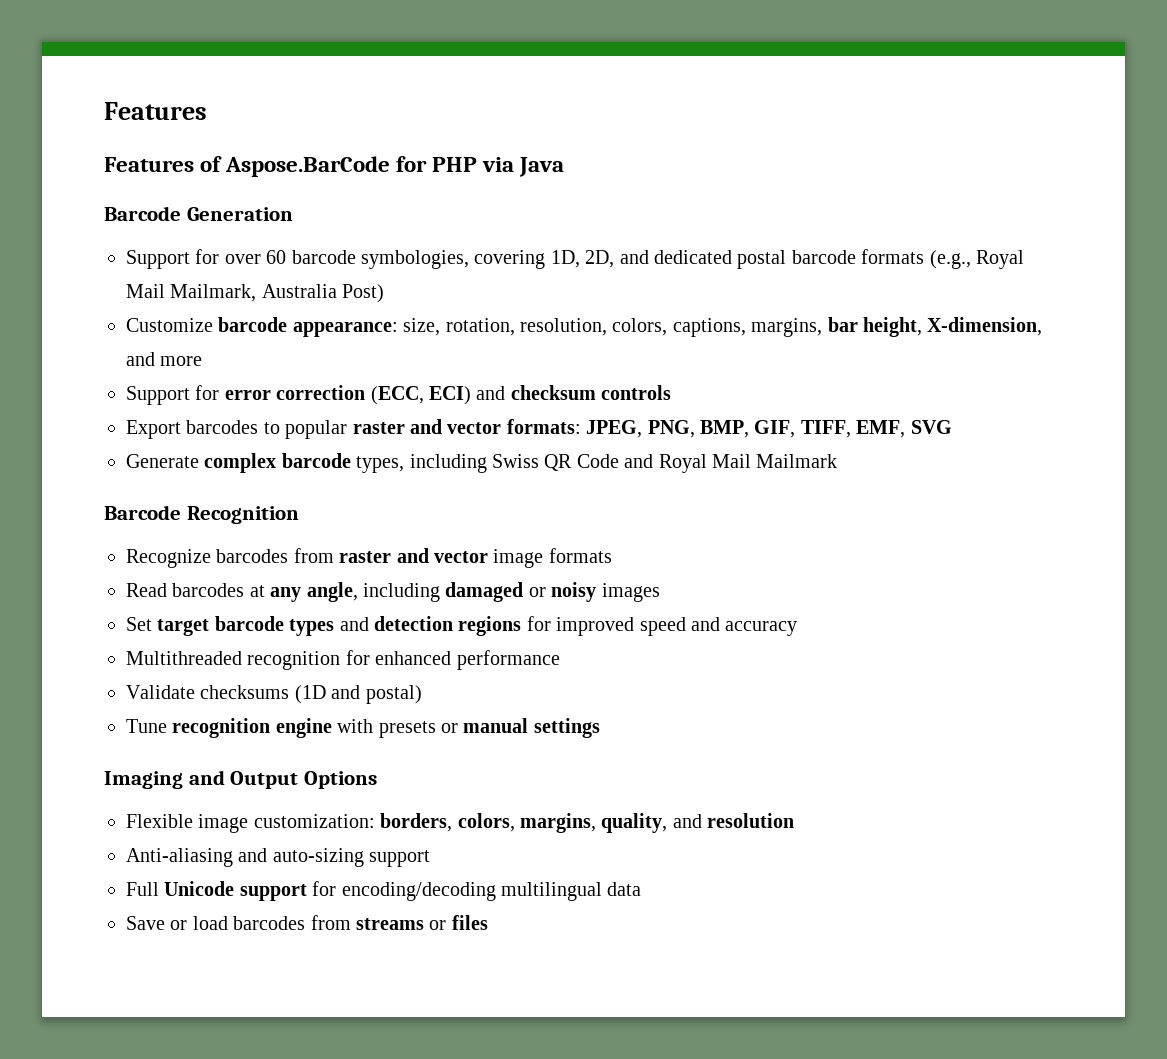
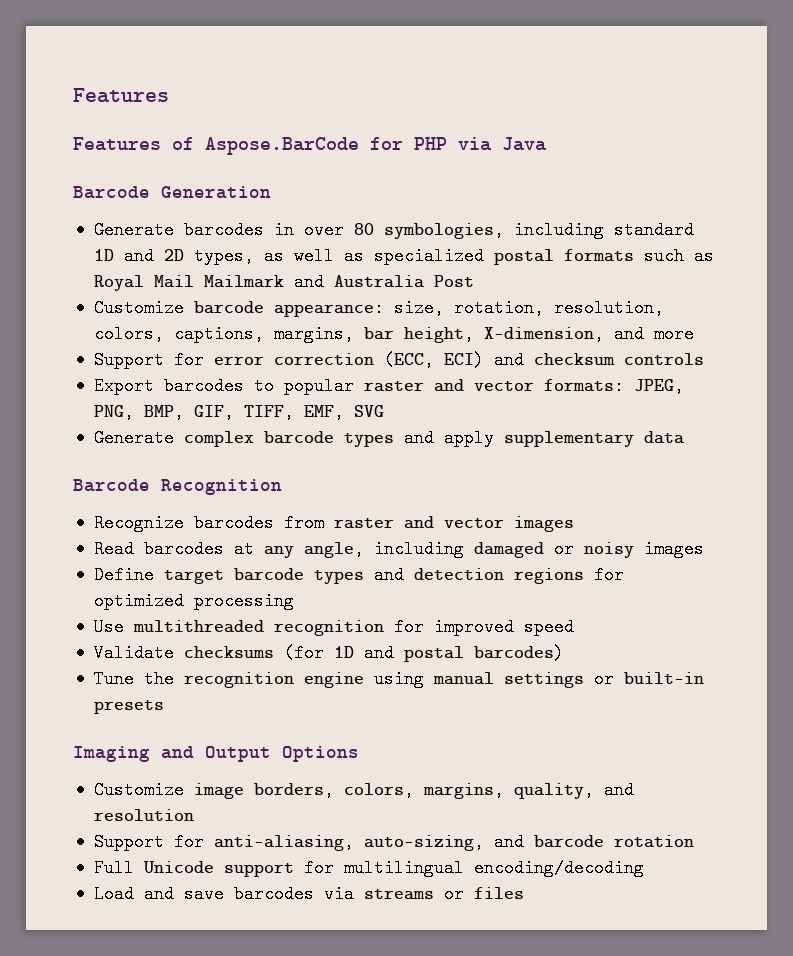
- Support for over 60 barcode symbologies, covering 1D, 2D, and dedicated postal barcode formats (e.g., Royal Mail Mailmark, Australia Post)
+ Generate barcodes in over 80 symbologies, including standard 1D and 2D types, as well as specialized postal formats such as Royal Mail Mailmark and Australia Post
- Generate complex barcode types, including Swiss QR Code and Royal Mail Mailmark
+ Generate complex barcode types and apply supplementary data
- Recognize barcodes from raster and vector image formats
+ Recognize barcodes from raster and vector images
- Set target barcode types and detection regions for improved speed and accuracy
- Multithreaded recognition for enhanced performance
- Validate checksums (1D and postal)
+ Define target barcode types and detection regions for optimized processing
+ Use multithreaded recognition for improved speed
+ Validate checksums (for 1D and postal barcodes)
- Tune recognition engine with presets or manual settings
+ Tune the recognition engine using manual settings or built-in presets
- Flexible image customization: borders, colors, margins, quality, and resolution
+ Customize image borders, colors, margins, quality, and resolution
- Anti-aliasing and auto-sizing support
+ Support for anti-aliasing, auto-sizing, and barcode rotation
- Full Unicode support for encoding/decoding multilingual data
- Save or load barcodes from streams or files
+ Full Unicode support for multilingual encoding/decoding
+ Load and save barcodes via streams or files

